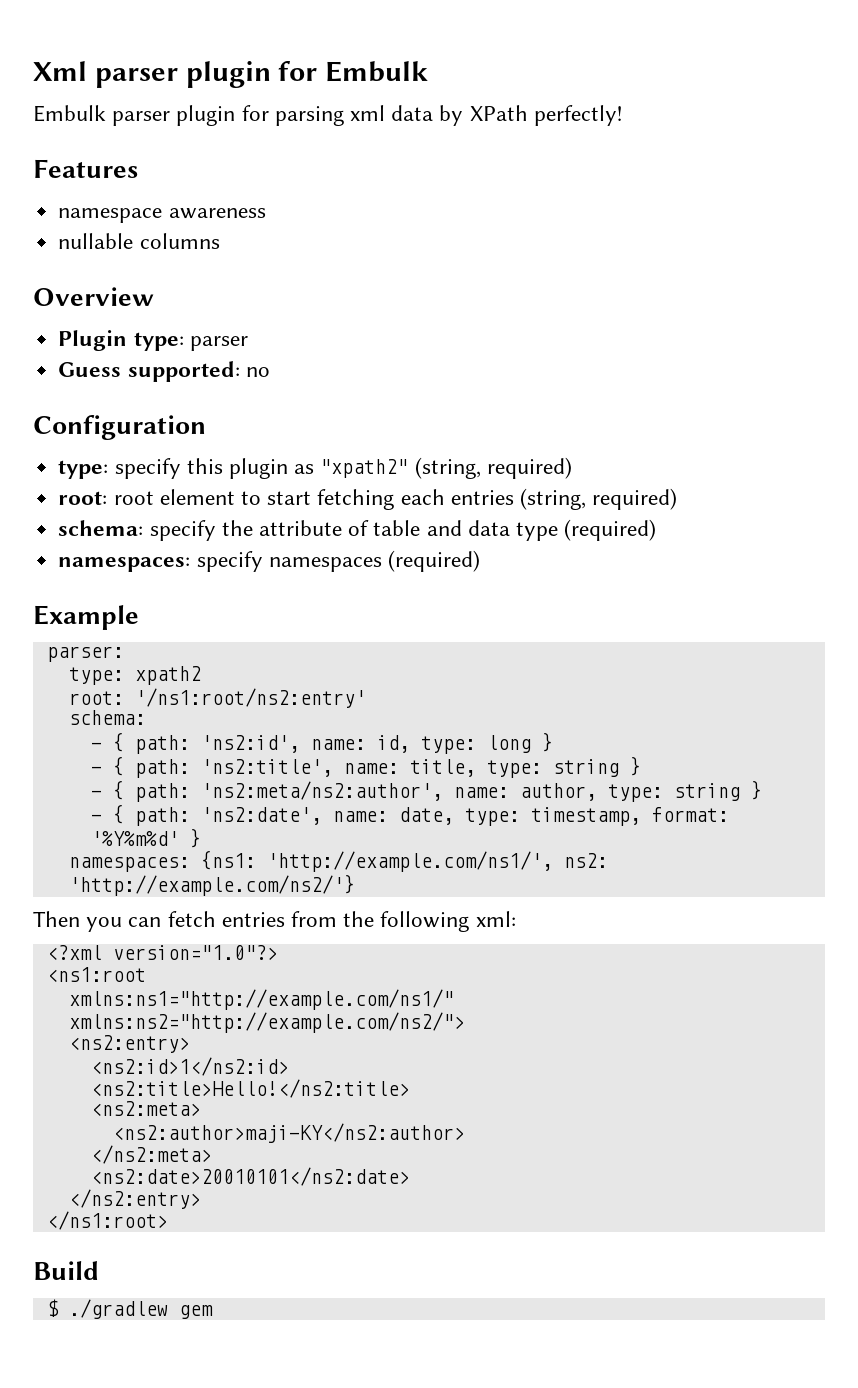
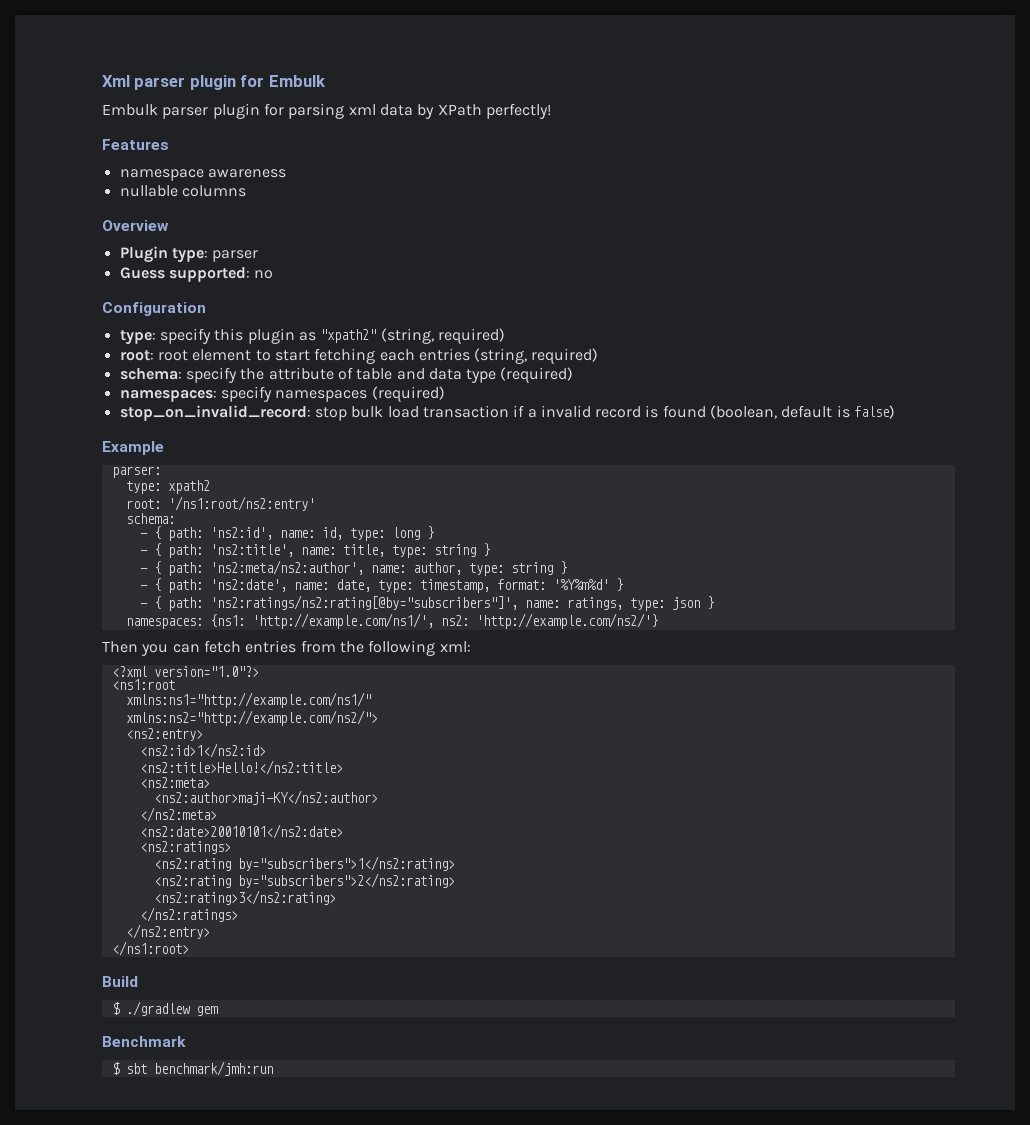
+ stop_on_invalid_record: stop bulk load transaction if a invalid record is found (boolean, default is false)
+ - { path: 'ns2:ratings/ns2:rating[@by="subscribers"]', name: ratings, type: json }
+ <ns2:ratings>
+ <ns2:rating by="subscribers">1</ns2:rating>
+ <ns2:rating by="subscribers">2</ns2:rating>
+ <ns2:rating>3</ns2:rating>
+ </ns2:ratings>
+ Benchmark
+ $ sbt benchmark/jmh:run

